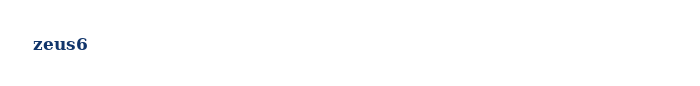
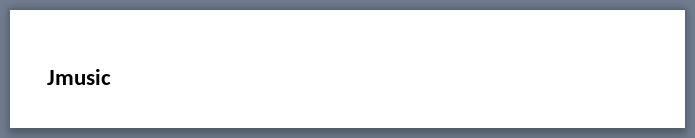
- zeus6
+ Jmusic

